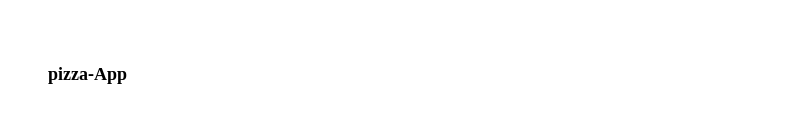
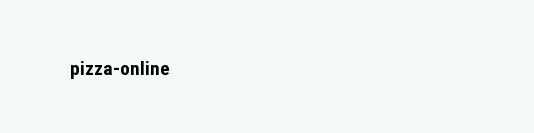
- pizza-App
+ pizza-online

